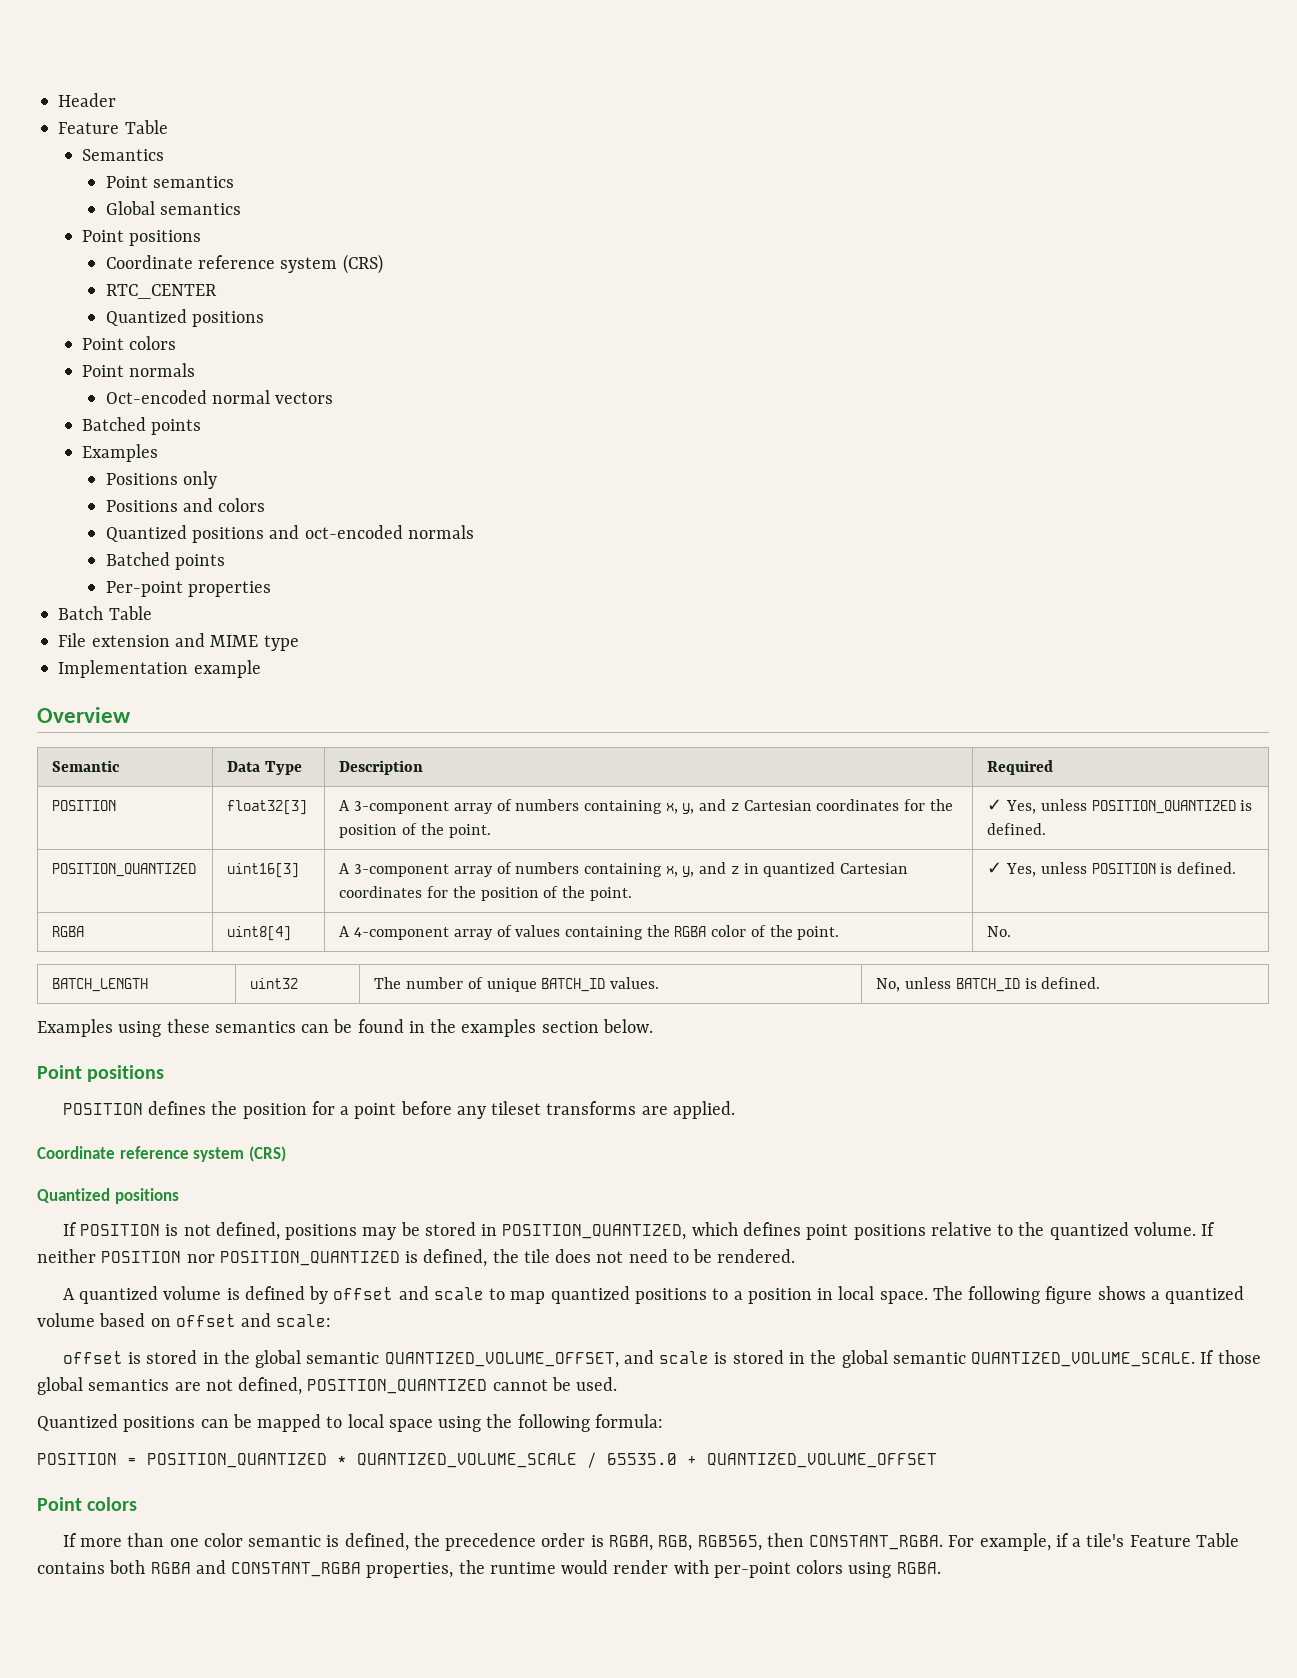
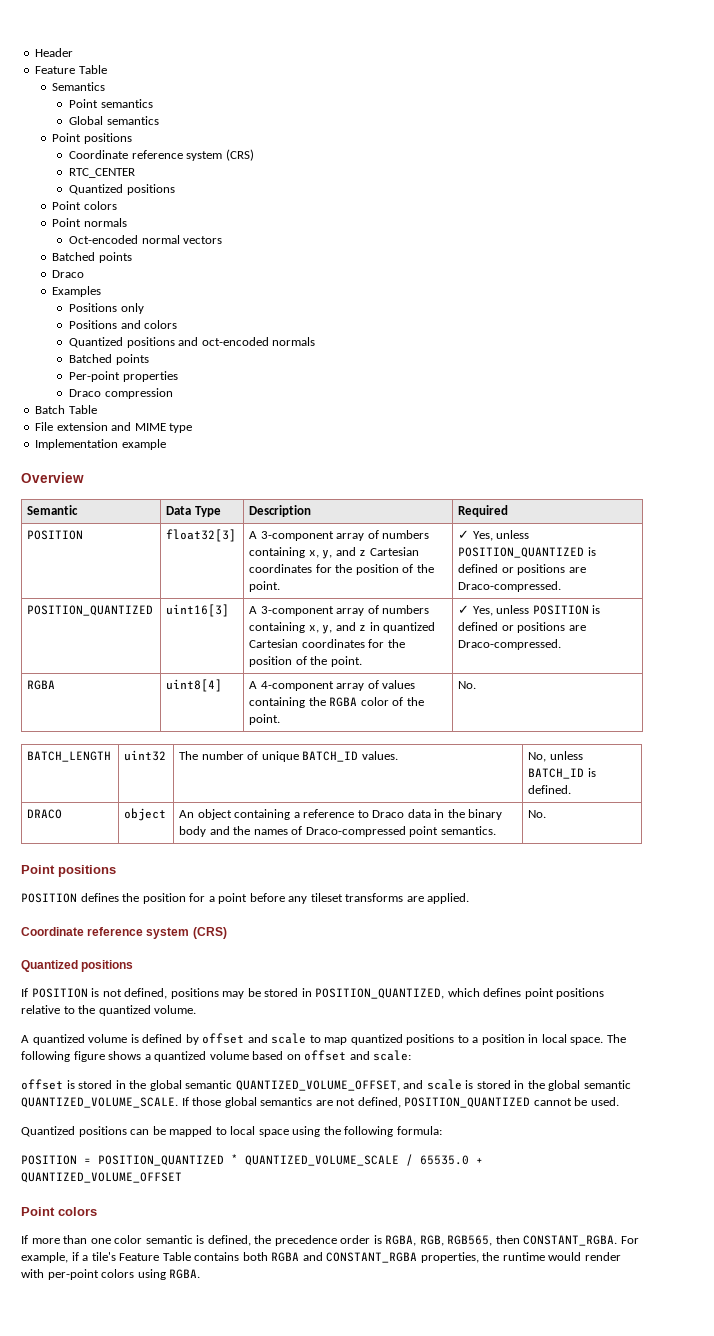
  Oct-encoded normal vectors
  Batched points
+ Draco
+ Draco compression
- POSITION | float32[3] | A 3-component array of numbers containing x, y, and z Cartesian coordinates for the position of the point. | ✓ Yes, unless POSITION_QUANTIZED is defined.
+ POSITION | float32[3] | A 3-component array of numbers containing x, y, and z Cartesian coordinates for the position of the point. | ✓ Yes, unless POSITION_QUANTIZED is defined or positions are Draco-compressed.
- POSITION_QUANTIZED | uint16[3] | A 3-component array of numbers containing x, y, and z in quantized Cartesian coordinates for the position of the point. | ✓ Yes, unless POSITION is defined.
+ POSITION_QUANTIZED | uint16[3] | A 3-component array of numbers containing x, y, and z in quantized Cartesian coordinates for the position of the point. | ✓ Yes, unless POSITION is defined or positions are Draco-compressed.
- Examples using these semantics can be found in the examples section below.
+ DRACO | object | An object containing a reference to Draco data in the binary body and the names of Draco-compressed point semantics. | No.
- If neither POSITION nor POSITION_QUANTIZED is defined, the tile does not need to be rendered.

